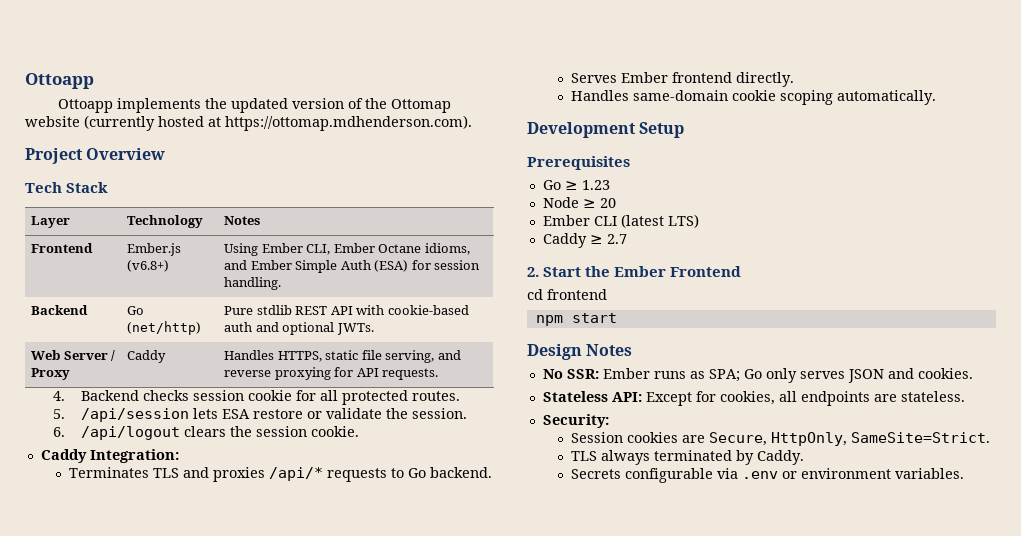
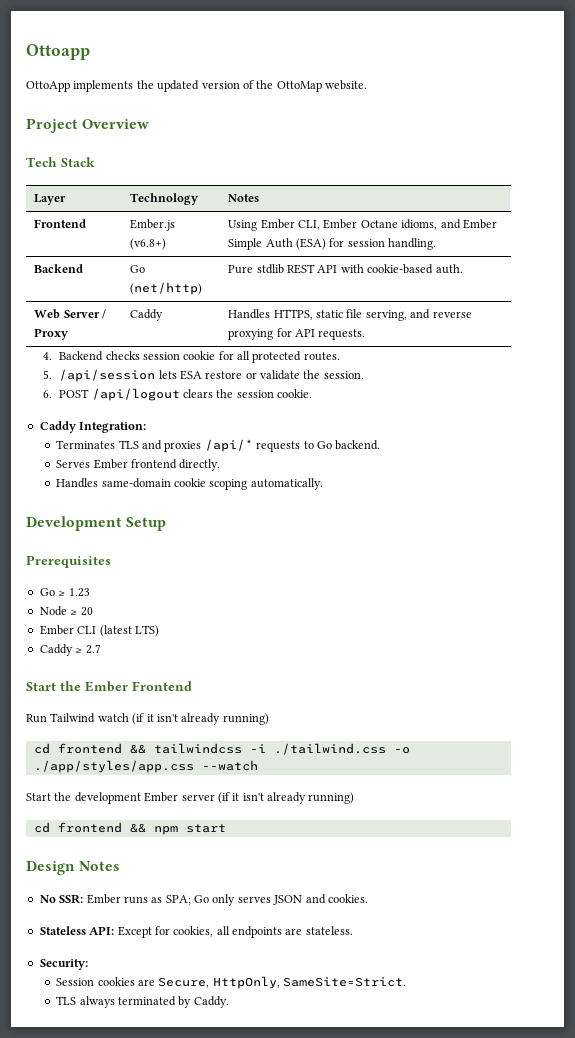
- Ottoapp implements the updated version of the Ottomap website (currently hosted at https://ottomap.mdhenderson.com).
+ OttoApp implements the updated version of the OttoMap website.
- Backend | Go (net/http) | Pure stdlib REST API with cookie-based auth and optional JWTs.
+ Backend | Go (net/http) | Pure stdlib REST API with cookie-based auth.
- 6. /api/logout clears the session cookie.
+ 6. POST /api/logout clears the session cookie.
- 2. Start the Ember Frontend
+ Start the Ember Frontend
- cd frontend
- npm start
+ Run Tailwind watch (if it isn't already running)
+ cd frontend && tailwindcss -i ./tailwind.css -o ./app/styles/app.css --watch
+ Start the development Ember server (if it isn't already running)
+ cd frontend && npm start
- Secrets configurable via .env or environment variables.

